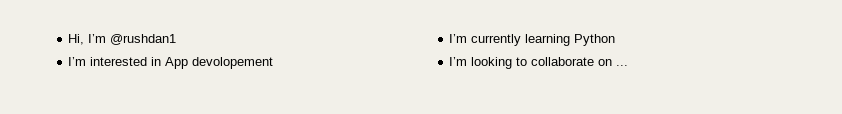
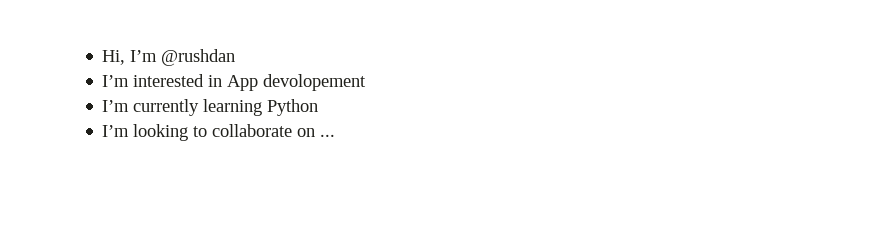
- Hi, I’m @rushdan1
+ Hi, I’m @rushdan

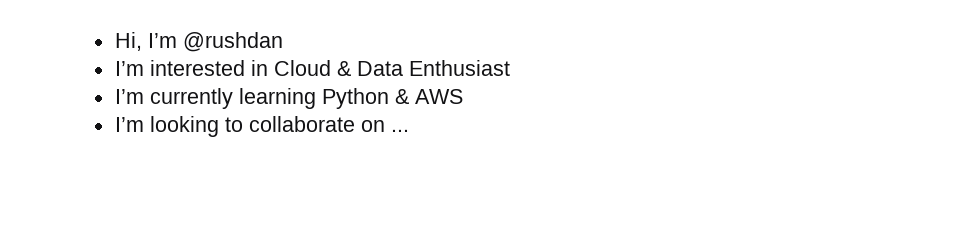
- I’m interested in App devolopement
+ I’m interested in Cloud & Data Enthusiast
- I’m currently learning Python
+ I’m currently learning Python & AWS

